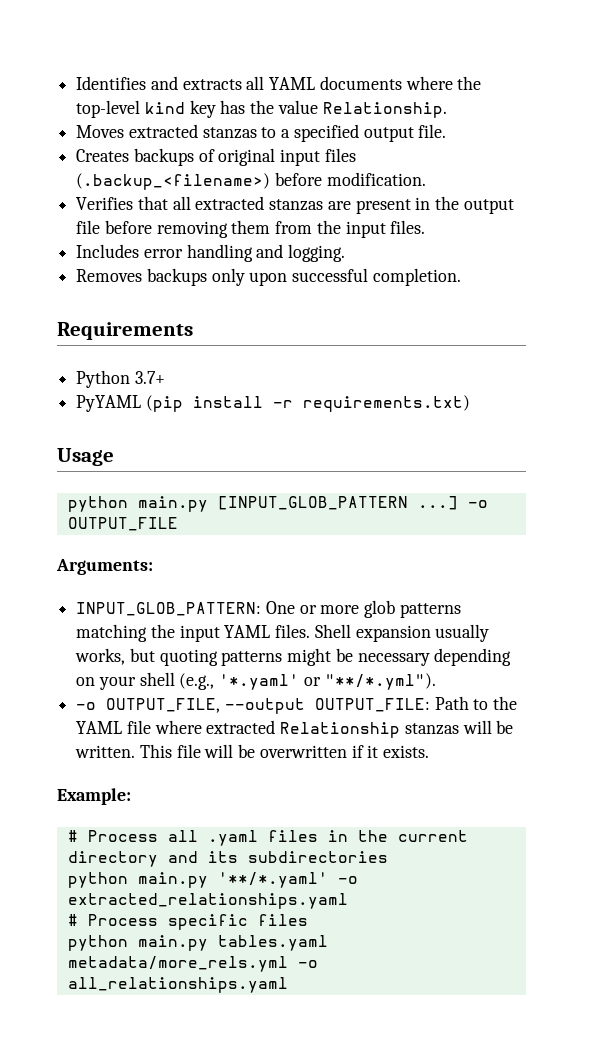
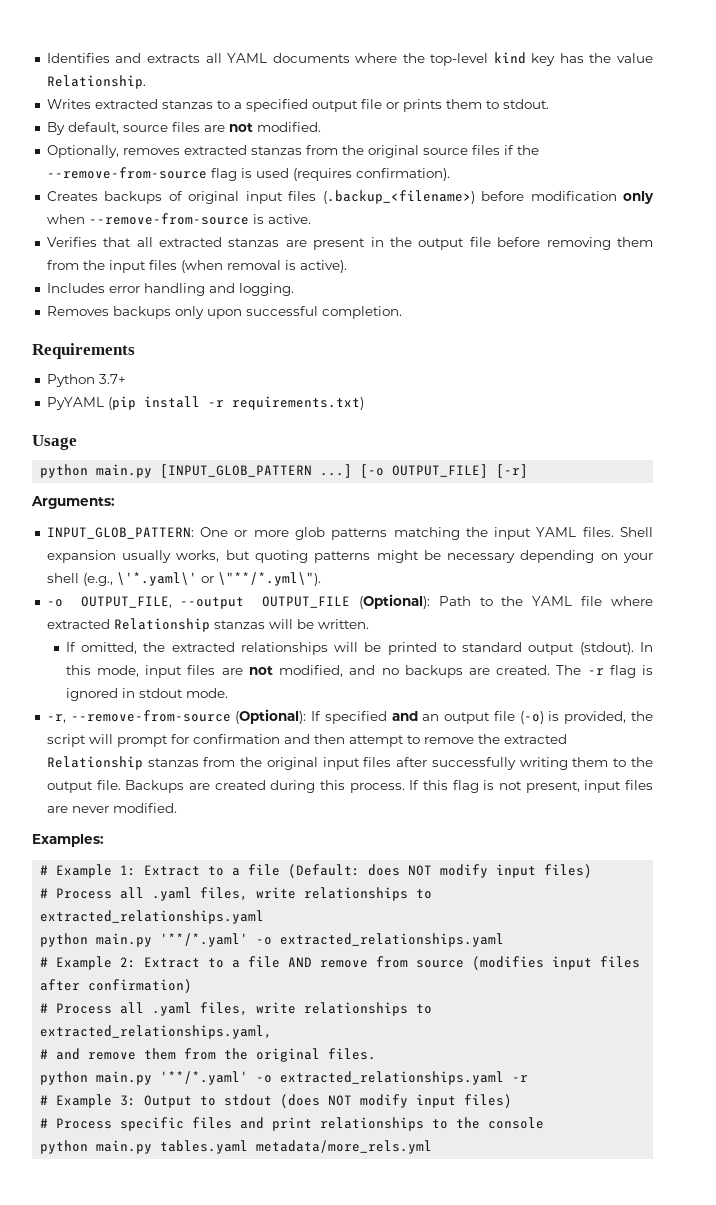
- Moves extracted stanzas to a specified output file.
+ Writes extracted stanzas to a specified output file or prints them to stdout.
+ By default, source files are not modified.
+ Optionally, removes extracted stanzas from the original source files if the --remove-from-source flag is used (requires confirmation).
- Creates backups of original input files (.backup_<filename>) before modification.
+ Creates backups of original input files (.backup_<filename>) before modification only when --remove-from-source is active.
- Verifies that all extracted stanzas are present in the output file before removing them from the input files.
+ Verifies that all extracted stanzas are present in the output file before removing them from the input files (when removal is active).
- -o OUTPUT_FILE
+ [-o OUTPUT_FILE] [-r]
- Shell expansion usually works, but quoting patterns might be necessary depending on your shell (e.g., '*.yaml' or "**/*.yml").
+ Shell expansion usually works, but quoting patterns might be necessary depending on your shell (e.g., \'*.yaml\' or \"**/*.yml\").
- -o OUTPUT_FILE, --output OUTPUT_FILE: Path to the YAML file where extracted Relationship stanzas will be written. This file will be overwritten if it exists.
- Example:
- # Process all .yaml files in the current directory and its subdirectories
+ -o OUTPUT_FILE, --output OUTPUT_FILE (Optional): Path to the YAML file where extracted Relationship stanzas will be written.
+ If omitted, the extracted relationships will be printed to standard output (stdout). In this mode, input files are not modified, and no backups are created. The -r flag is ignored in stdout mode.
+ -r, --remove-from-source (Optional): If specified and an output file (-o) is provided, the script will prompt for confirmation and then attempt to remove the extracted Relationship stanzas from the original input files after successfully writing them to the output file. Backups are created during this process. If this flag is not present, input files are never modified.
+ Examples:
+ # Example 1: Extract to a file (Default: does NOT modify input files)
+ # Process all .yaml files, write relationships to extracted_relationships.yaml
- # Process specific files
+ # Example 2: Extract to a file AND remove from source (modifies input files after confirmation)
+ # Process all .yaml files, write relationships to extracted_relationships.yaml,
+ # and remove them from the original files.
+ python main.py '**/*.yaml' -o extracted_relationships.yaml -r
+ # Example 3: Output to stdout (does NOT modify input files)
+ # Process specific files and print relationships to the console
- python main.py tables.yaml metadata/more_rels.yml -o all_relationships.yaml
+ python main.py tables.yaml metadata/more_rels.yml

